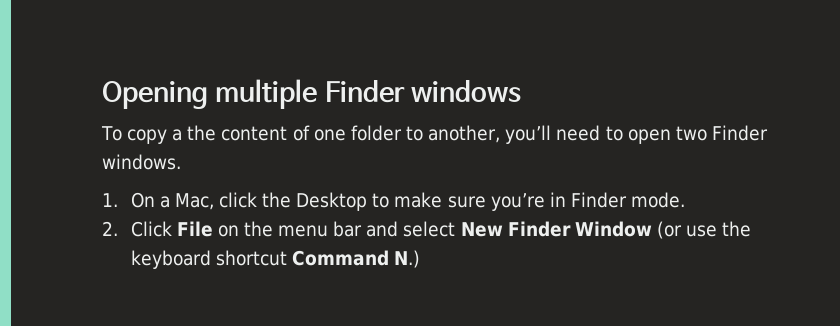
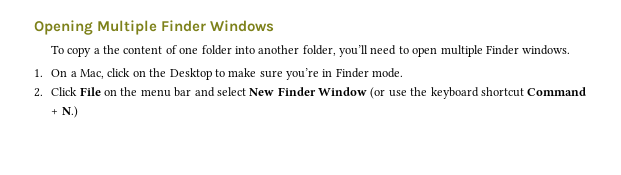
- Opening multiple Finder windows
+ Opening Multiple Finder Windows
- To copy a the content of one folder to another, you’ll need to open two Finder windows.
+ To copy a the content of one folder into another folder, you’ll need to open multiple Finder windows.
- 1. On a Mac, click the Desktop to make sure you’re in Finder mode.
+ 1. On a Mac, click on the Desktop to make sure you’re in Finder mode.
- 2. Click File on the menu bar and select New Finder Window (or use the keyboard shortcut Command N.)
+ 2. Click File on the menu bar and select New Finder Window (or use the keyboard shortcut Command + N.)

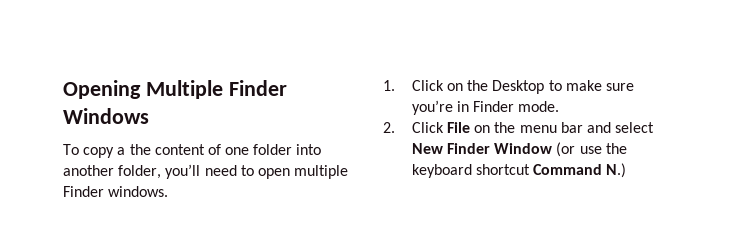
- 1. On a Mac, click on the Desktop to make sure you’re in Finder mode.
+ 1. Click on the Desktop to make sure you’re in Finder mode.
- 2. Click File on the menu bar and select New Finder Window (or use the keyboard shortcut Command + N.)
+ 2. Click File on the menu bar and select New Finder Window (or use the keyboard shortcut Command N.)

